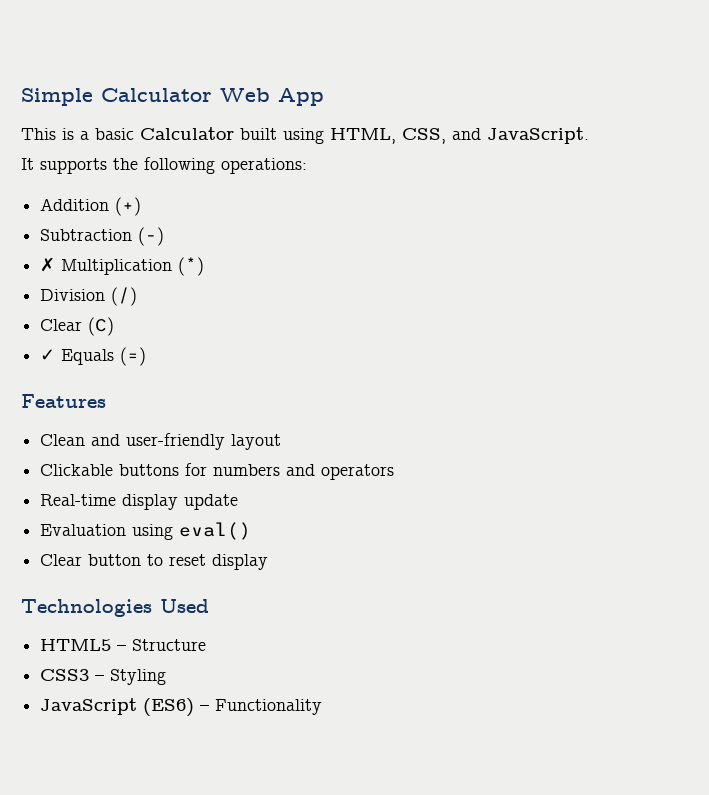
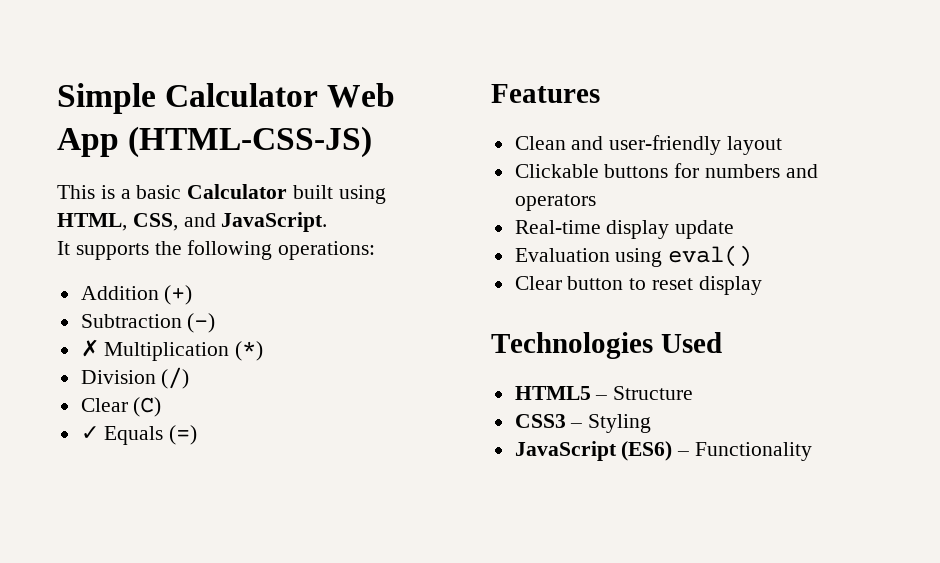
- Simple Calculator Web App
+ Simple Calculator Web App (HTML-CSS-JS)

